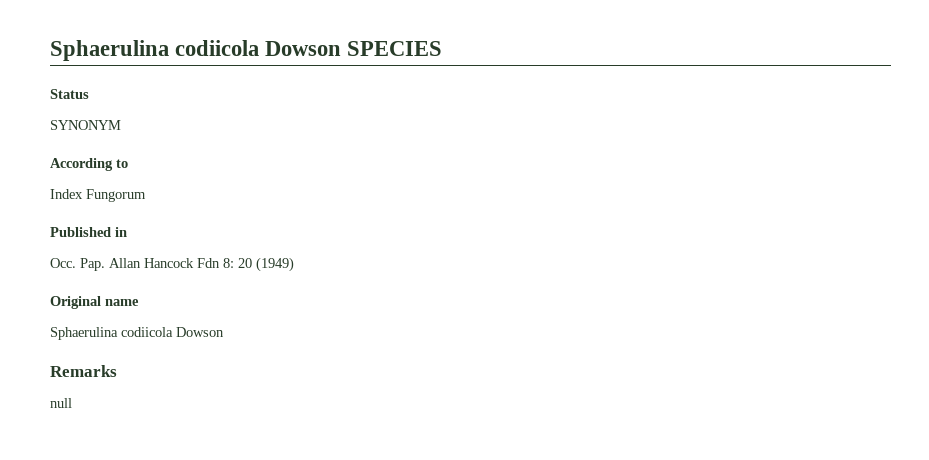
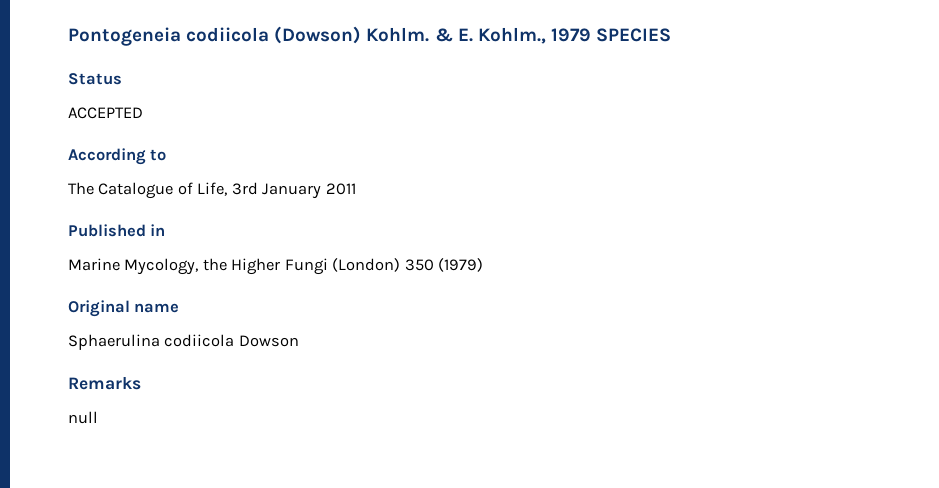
- Sphaerulina codiicola Dowson SPECIES
+ Pontogeneia codiicola (Dowson) Kohlm. & E. Kohlm., 1979 SPECIES
- SYNONYM
+ ACCEPTED
- Index Fungorum
+ The Catalogue of Life, 3rd January 2011
  Published in
- Occ. Pap. Allan Hancock Fdn 8: 20 (1949)
+ Marine Mycology, the Higher Fungi (London) 350 (1979)

